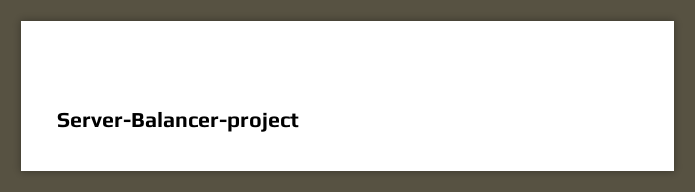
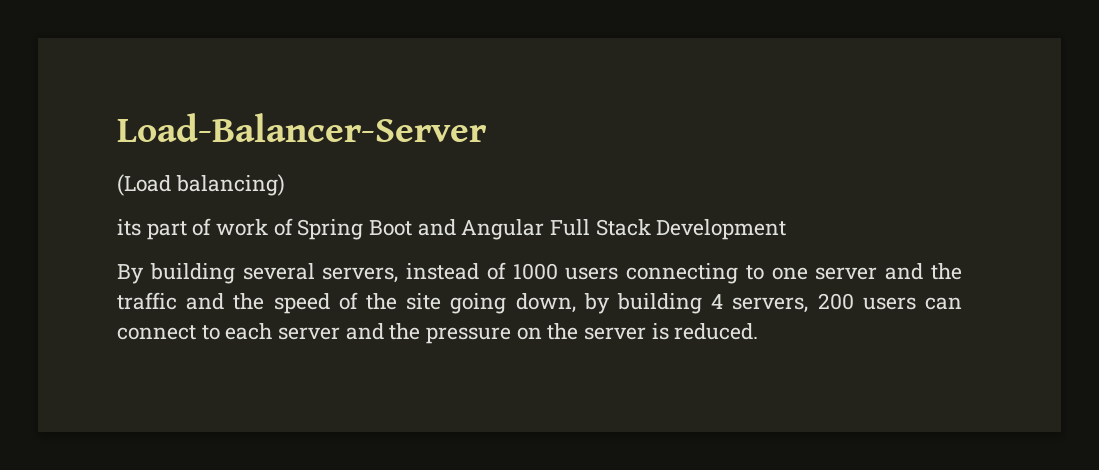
- Server-Balancer-project
+ Load-Balancer-Server
+ (Load balancing)
+ its part of work of Spring Boot and Angular Full Stack Development
+ By building several servers, instead of 1000 users connecting to one server and the traffic and the speed of the site going down, by building 4 servers, 200 users can connect to each server and the pressure on the server is reduced.

